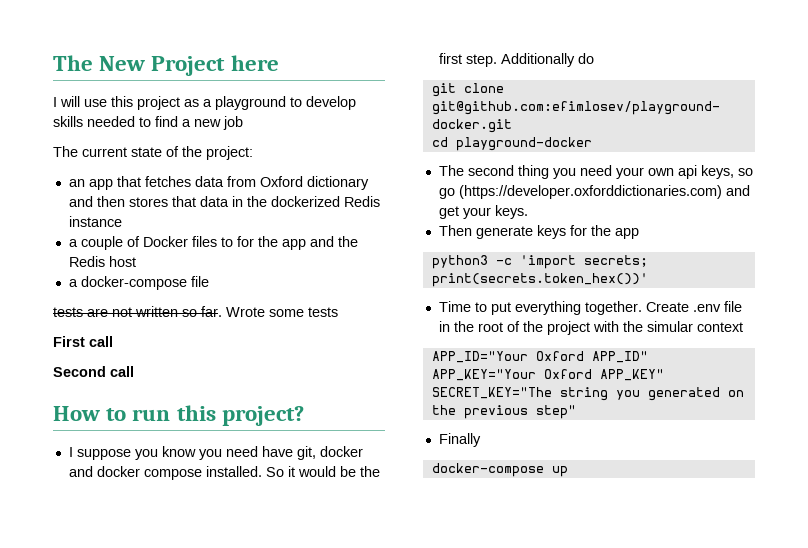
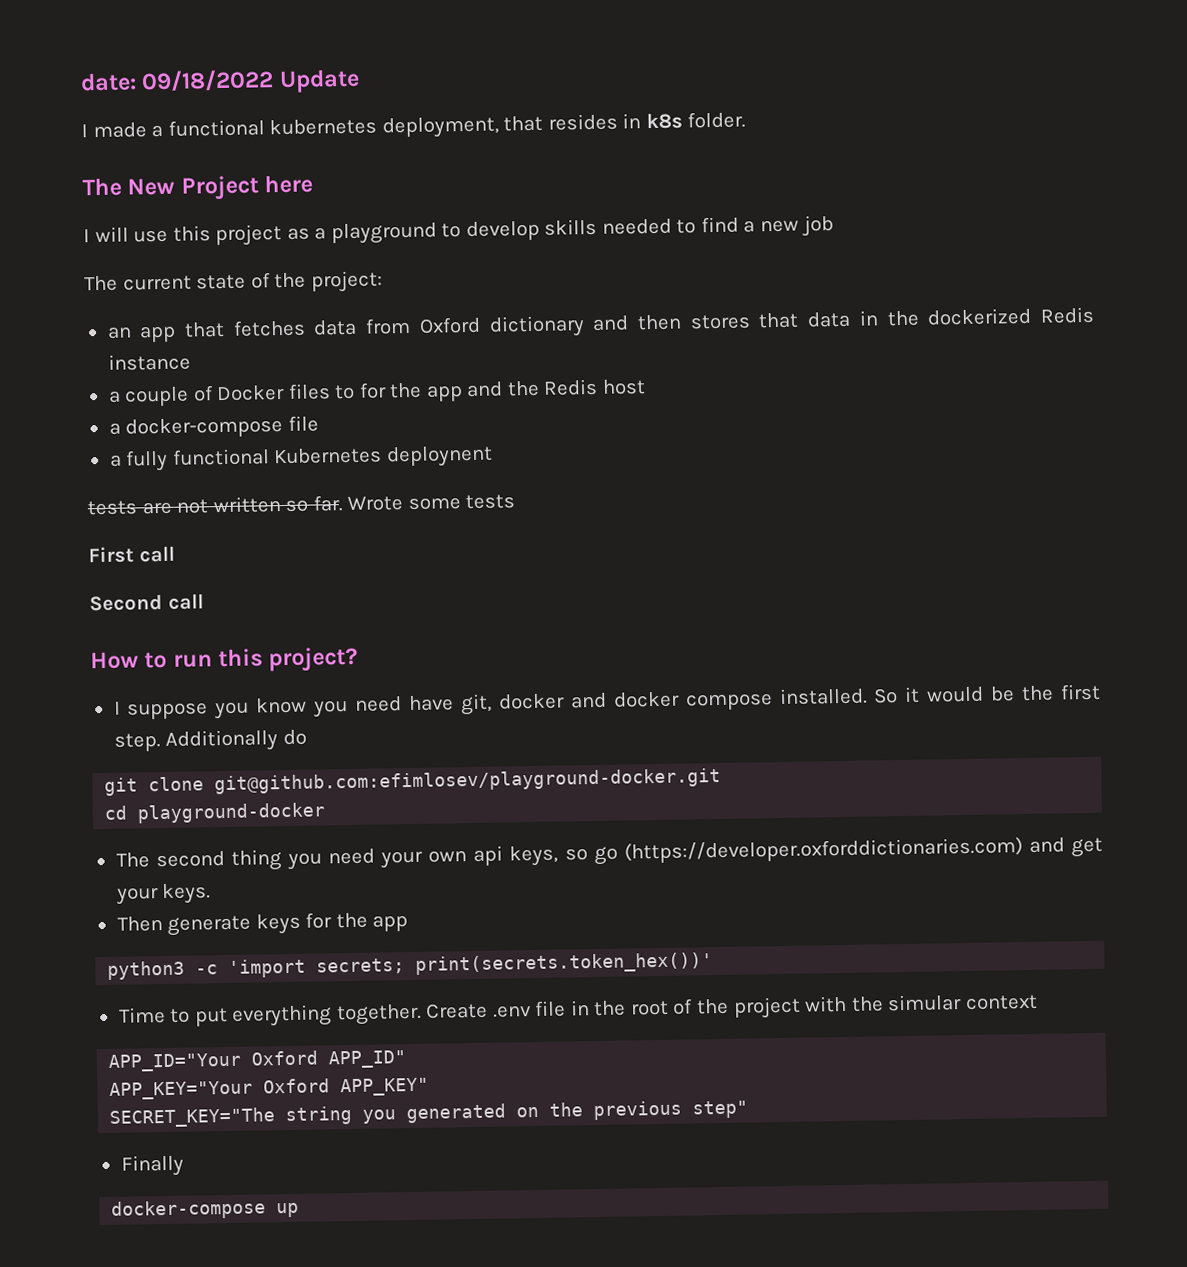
+ date: 09/18/2022 Update
+ I made a functional kubernetes deployment, that resides in k8s folder.
+ a fully functional Kubernetes deploynent

